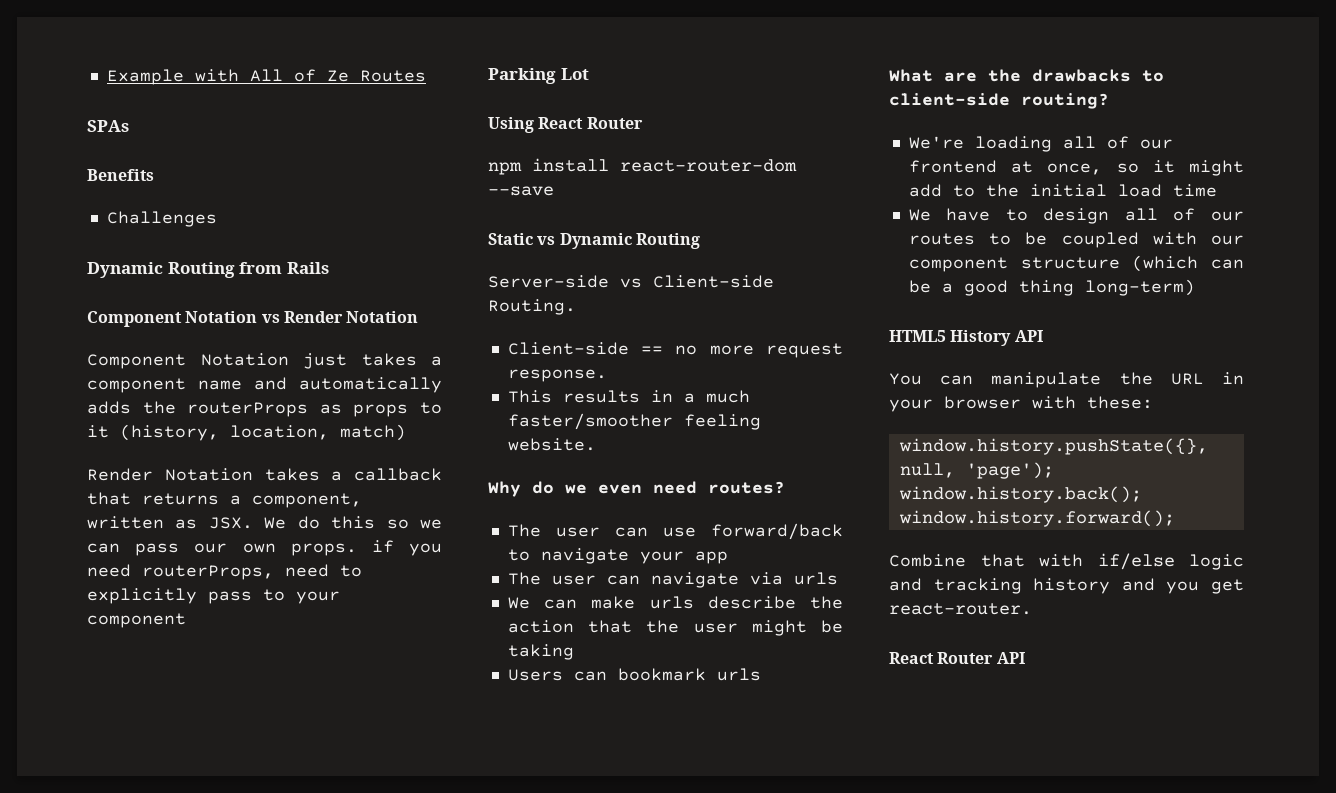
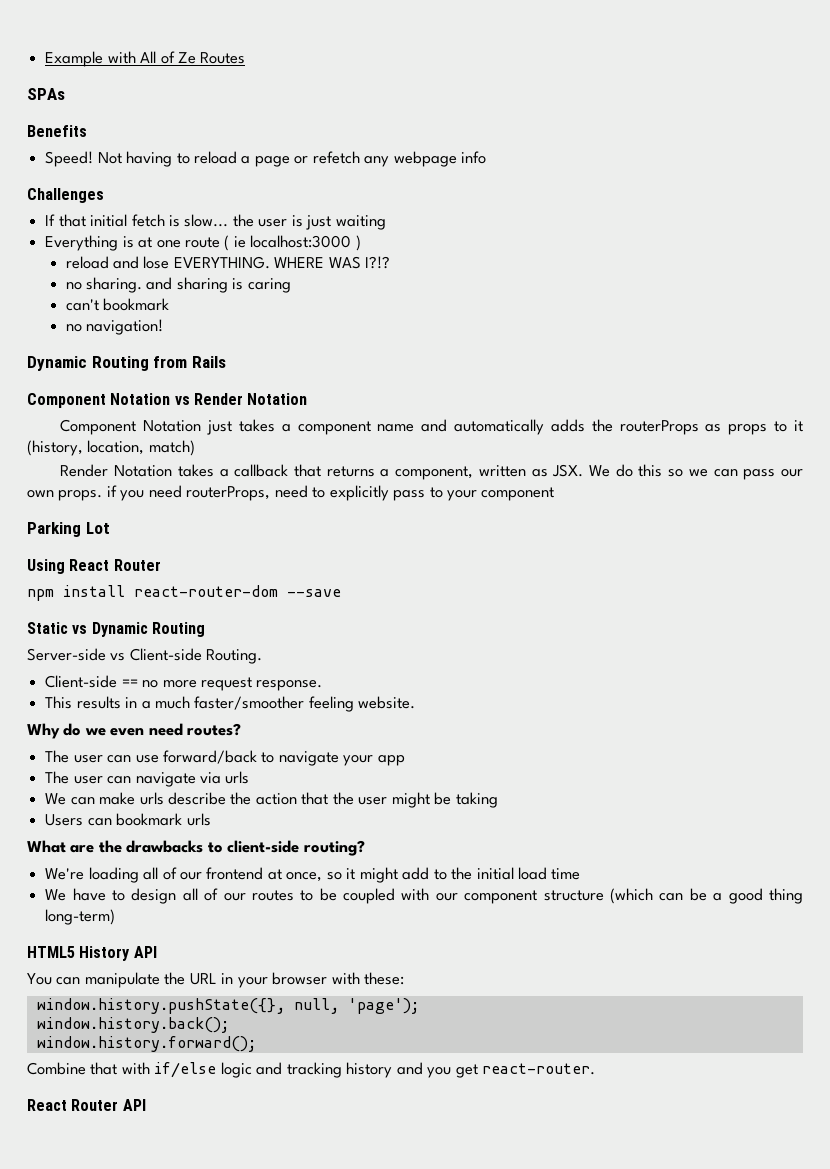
+ Speed! Not having to reload a page or refetch any webpage info
  Challenges
+ If that initial fetch is slow... the user is just waiting
+ Everything is at one route ( ie localhost:3000 )
+ reload and lose EVERYTHING. WHERE WAS I?!?
+ no sharing. and sharing is caring
+ can't bookmark
+ no navigation!

